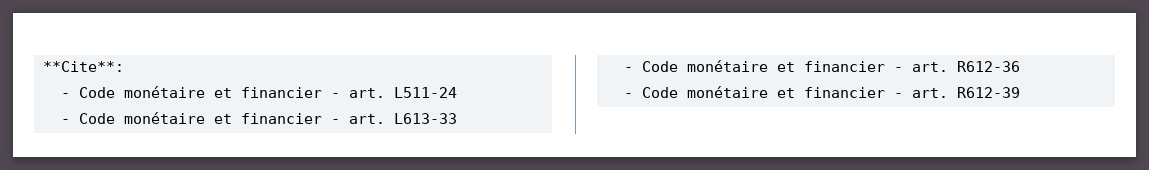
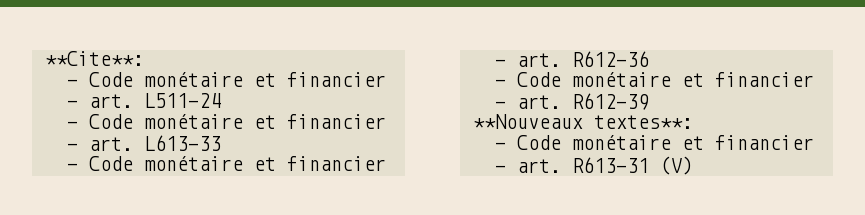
+ **Nouveaux textes**:
+ - Code monétaire et financier - art. R613-31 (V)

